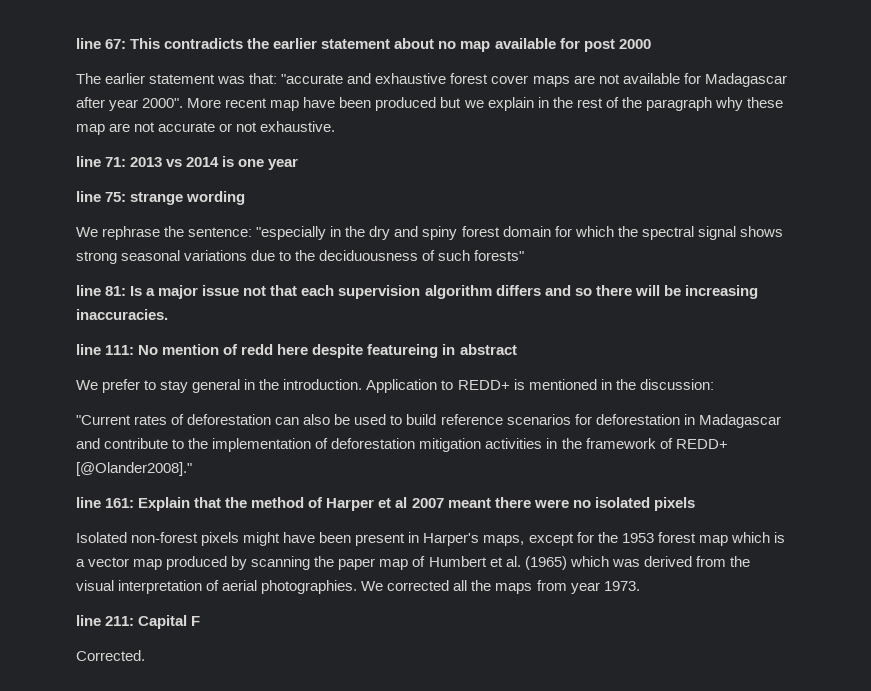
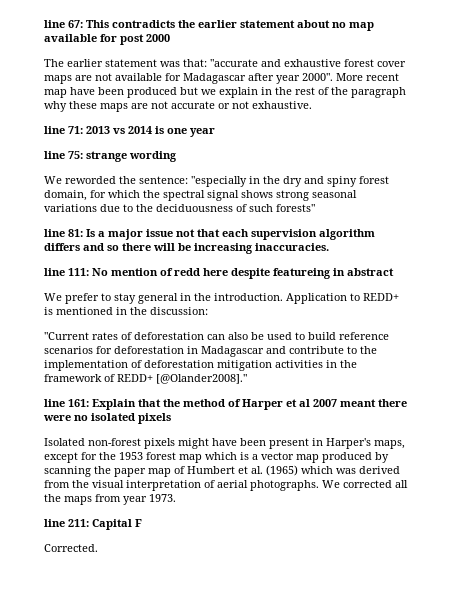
- More recent map have been produced but we explain in the rest of the paragraph why these map are not accurate or not exhaustive.
+ More recent map have been produced but we explain in the rest of the paragraph why these maps are not accurate or not exhaustive.
- We rephrase the sentence: "especially in the dry and spiny forest domain for which the spectral signal shows strong seasonal variations due to the deciduousness of such forests"
+ We reworded the sentence: "especially in the dry and spiny forest domain, for which the spectral signal shows strong seasonal variations due to the deciduousness of such forests"
- Isolated non-forest pixels might have been present in Harper's maps, except for the 1953 forest map which is a vector map produced by scanning the paper map of Humbert et al. (1965) which was derived from the visual interpretation of aerial photographies.
+ Isolated non-forest pixels might have been present in Harper's maps, except for the 1953 forest map which is a vector map produced by scanning the paper map of Humbert et al. (1965) which was derived from the visual interpretation of aerial photographs.

